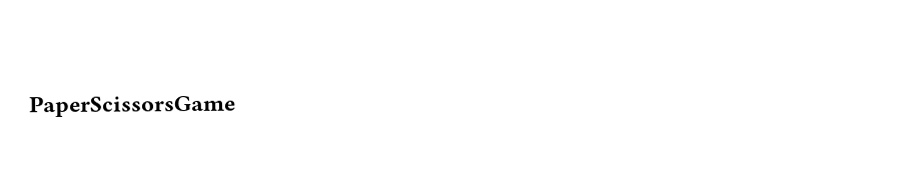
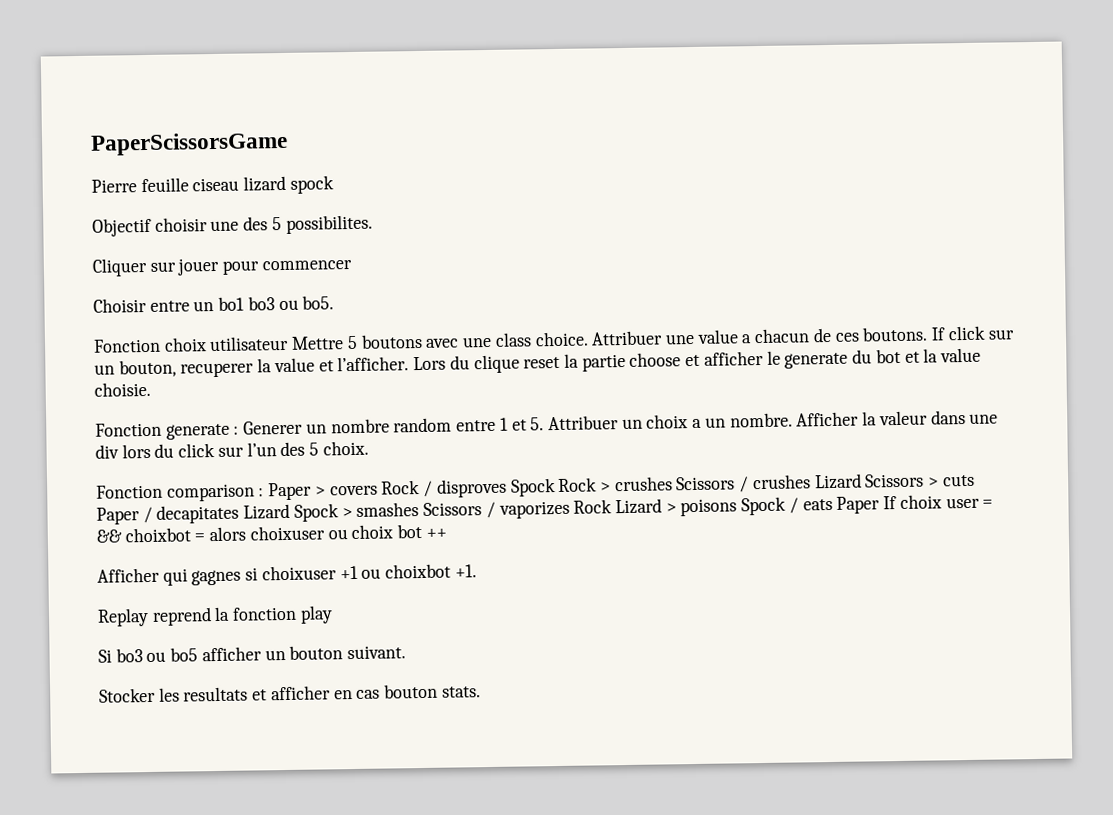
+ Pierre feuille ciseau lizard spock
+ Objectif choisir une des 5 possibilites.
+ Cliquer sur jouer pour commencer
+ Choisir entre un bo1 bo3 ou bo5.
+ Fonction choix utilisateur Mettre 5 boutons avec une class choice. Attribuer une value a chacun de ces boutons. If click sur un bouton, recuperer la value et l’afficher. Lors du clique reset la partie choose et afficher le generate du bot et la value choisie.
+ Fonction generate : Generer un nombre random entre 1 et 5. Attribuer un choix a un nombre. Afficher la valeur dans une div lors du click sur l’un des 5 choix.
+ Fonction comparison : Paper > covers Rock / disproves Spock Rock > crushes Scissors / crushes Lizard Scissors > cuts Paper / decapitates Lizard Spock > smashes Scissors / vaporizes Rock Lizard > poisons Spock / eats Paper If choix user = && choixbot = alors choixuser ou choix bot ++
+ Afficher qui gagnes si choixuser +1 ou choixbot +1.
+ Replay reprend la fonction play
+ Si bo3 ou bo5 afficher un bouton suivant.
+ Stocker les resultats et afficher en cas bouton stats.

